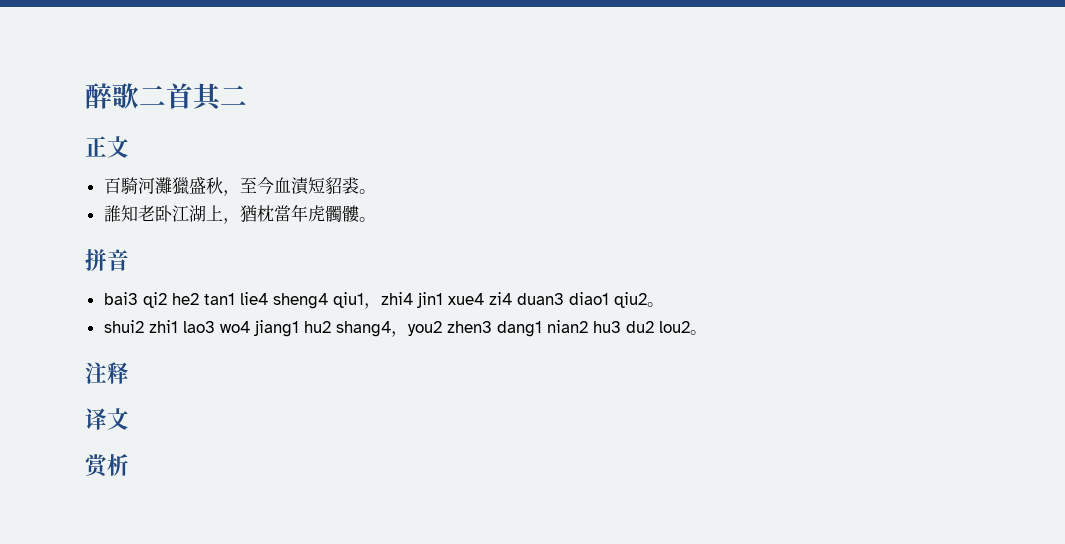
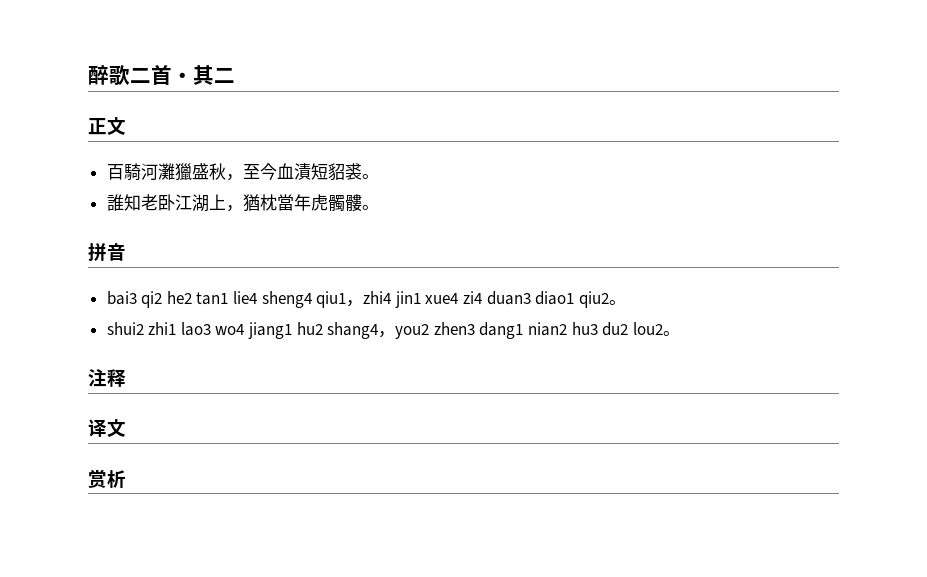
- 醉歌二首其二
+ 醉歌二首・其二

